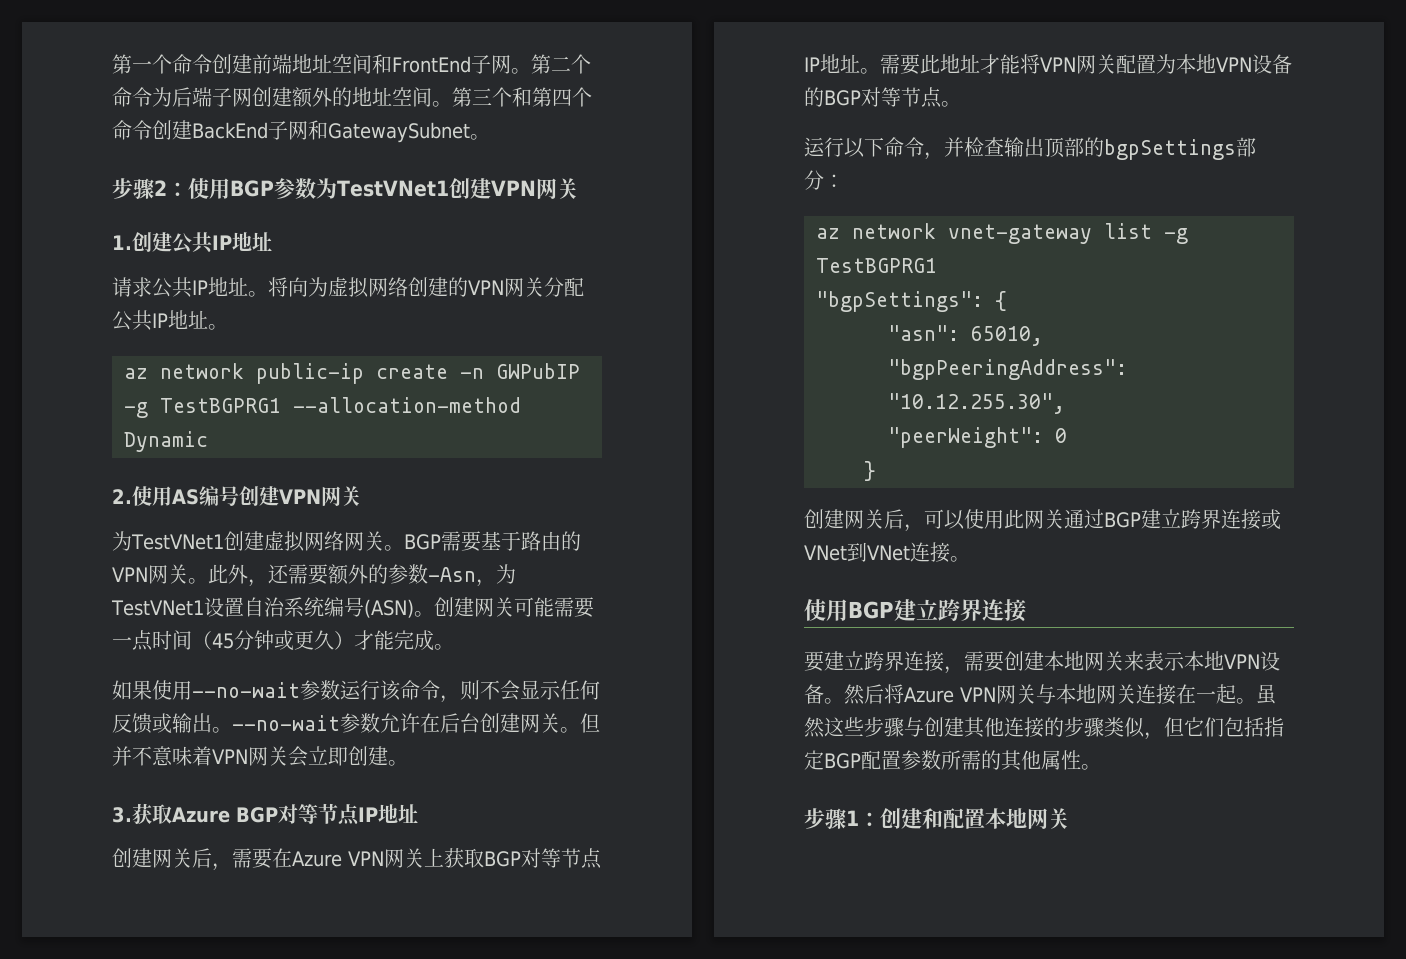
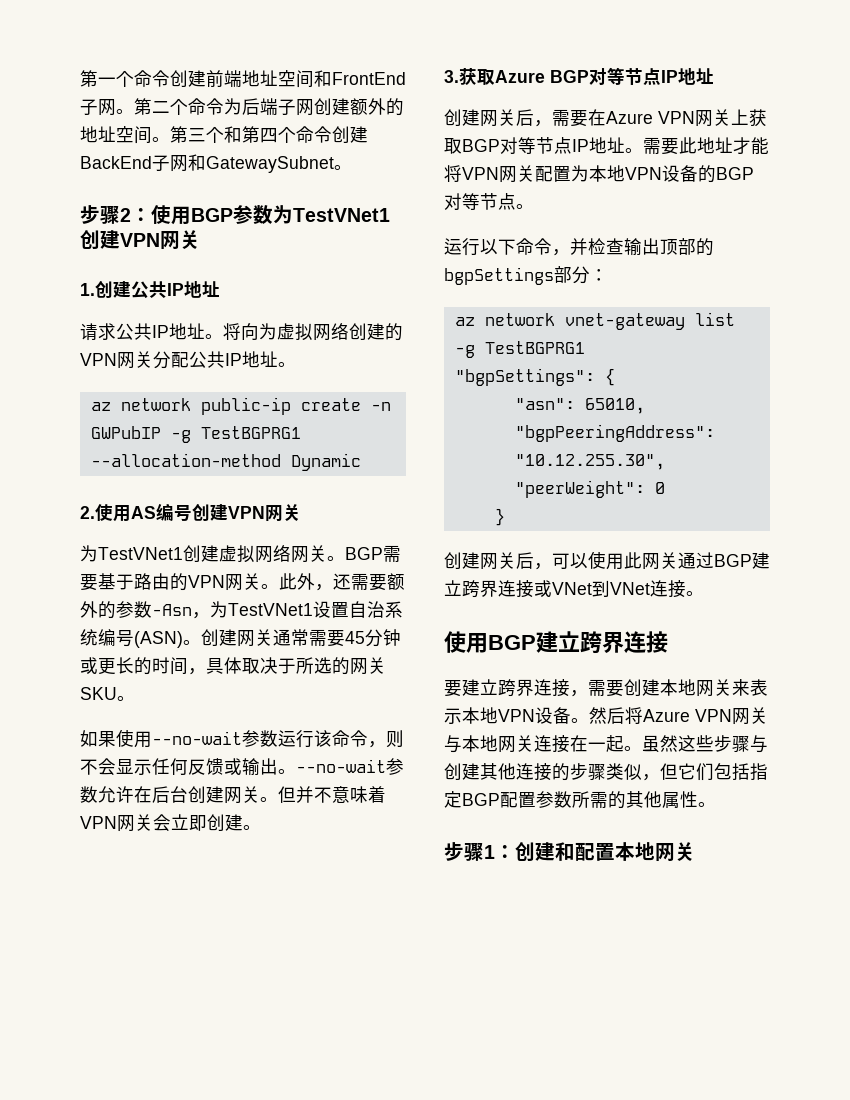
- 创建网关可能需要一点时间（45分钟或更久）才能完成。
+ 创建网关通常需要45分钟或更长的时间，具体取决于所选的网关SKU。

